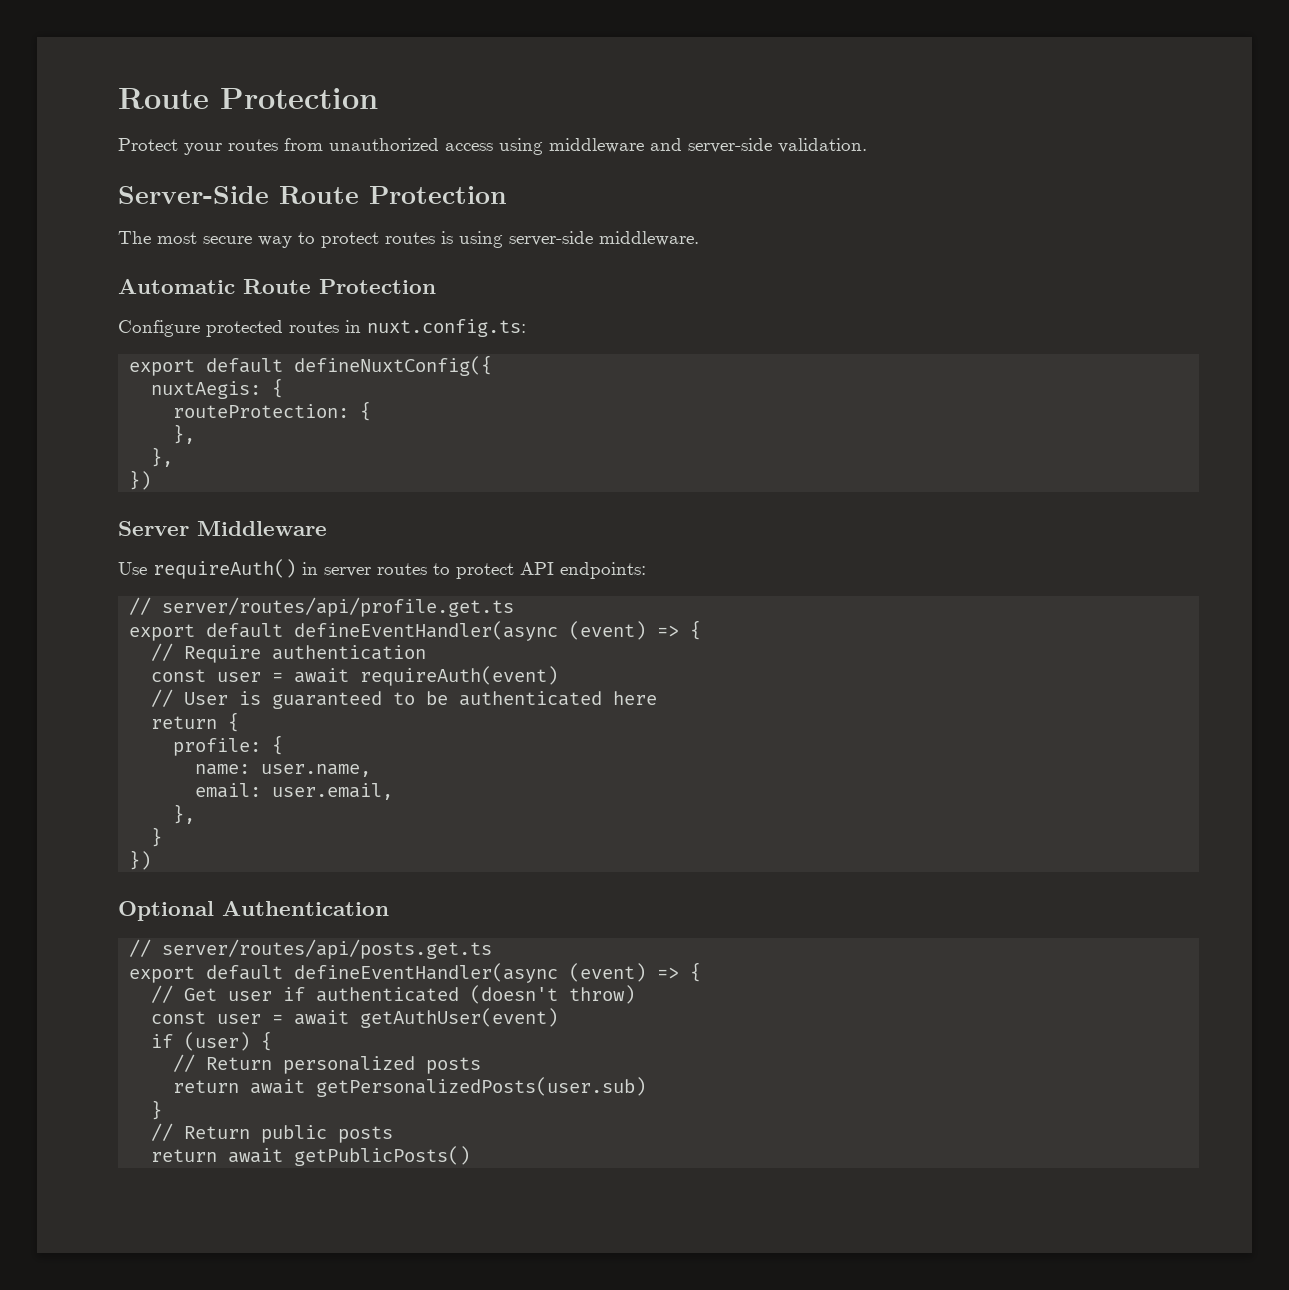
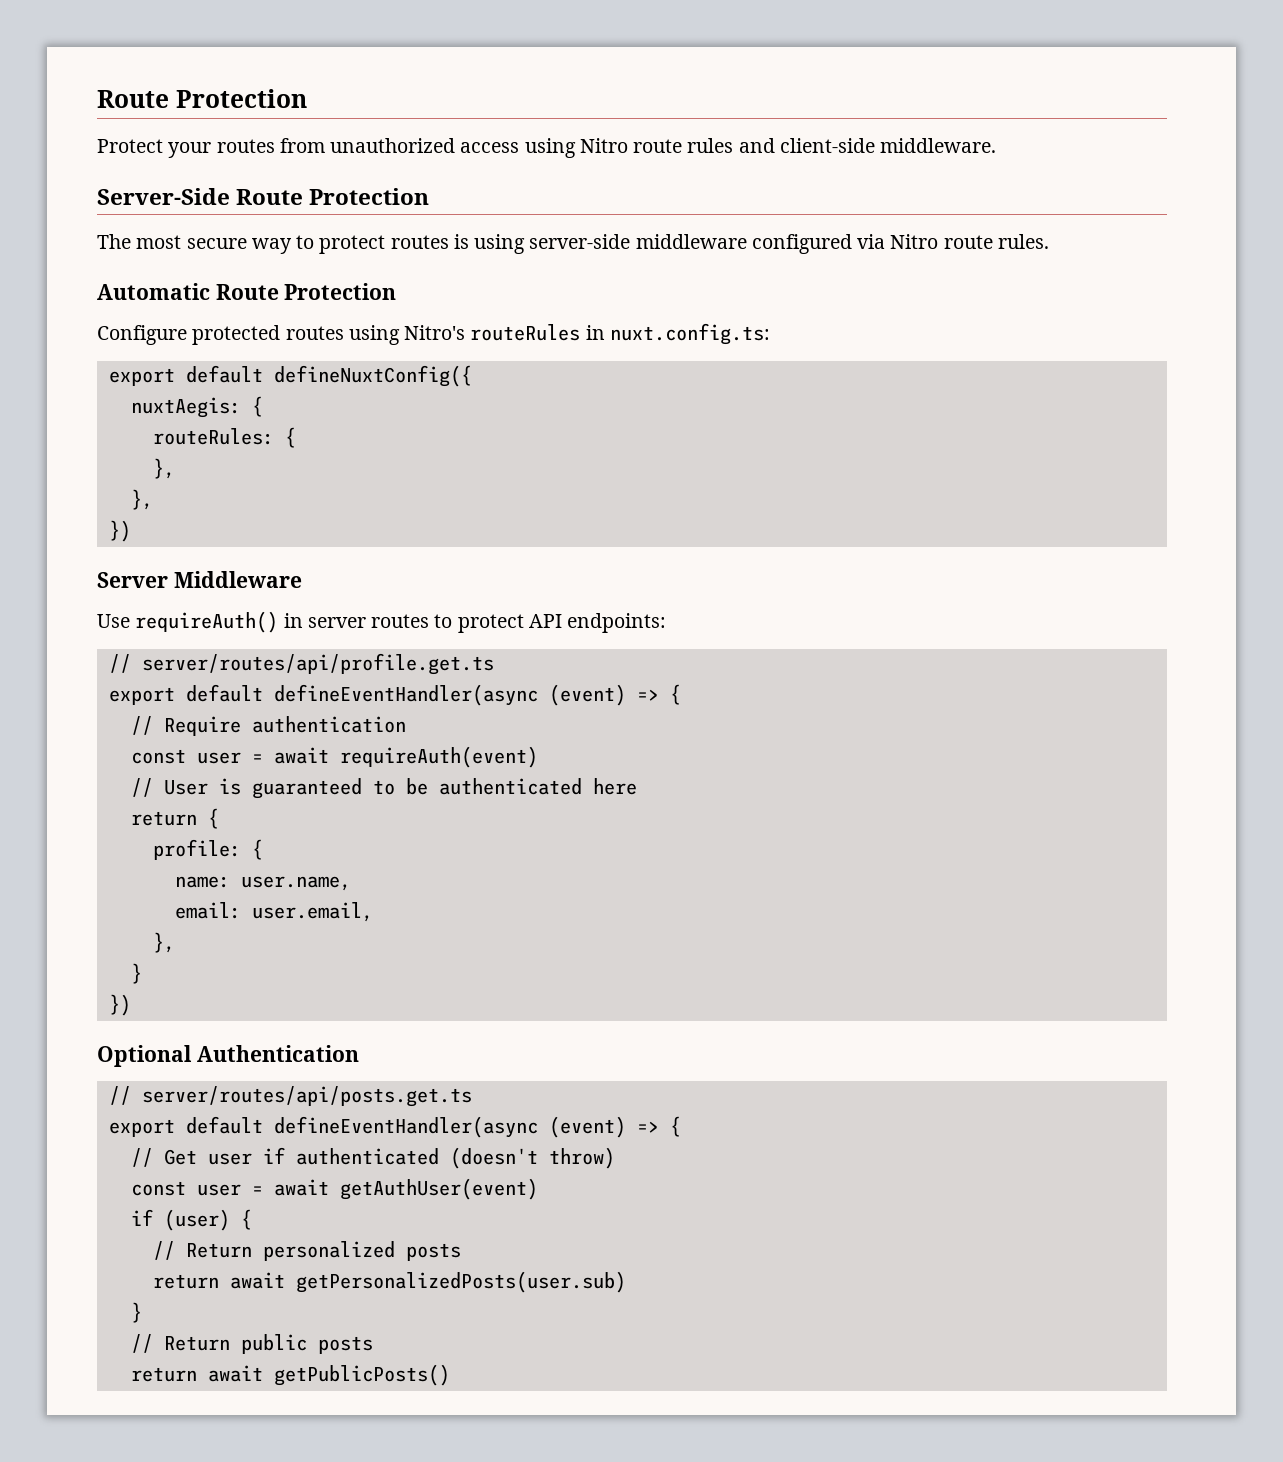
- Protect your routes from unauthorized access using middleware and server-side validation.
+ Protect your routes from unauthorized access using Nitro route rules and client-side middleware.
- The most secure way to protect routes is using server-side middleware.
+ The most secure way to protect routes is using server-side middleware configured via Nitro route rules.
- Configure protected routes in nuxt.config.ts:
+ Configure protected routes using Nitro's routeRules in nuxt.config.ts:
- routeProtection: {
+ routeRules: {

